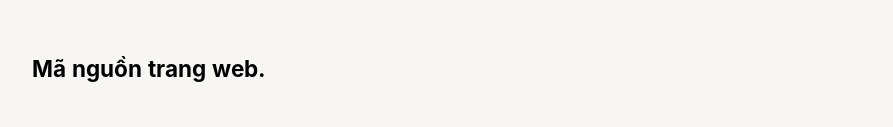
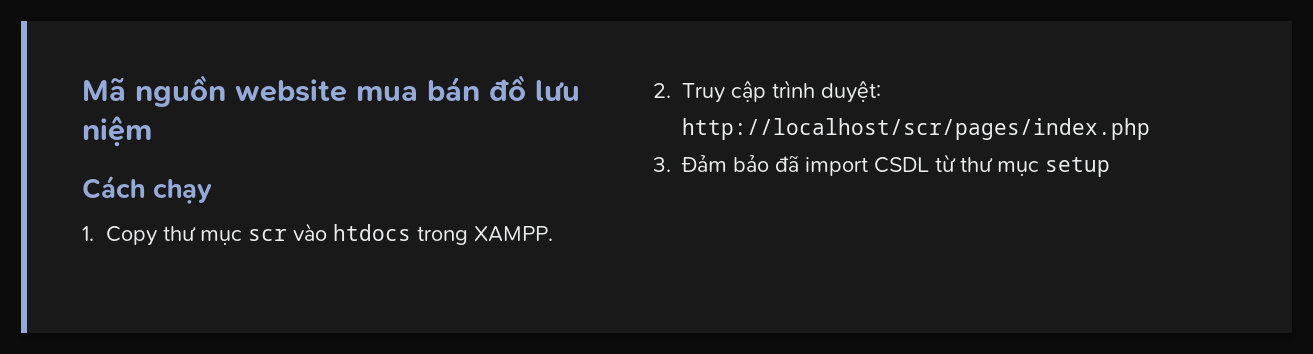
- Mã nguồn trang web.
+ Mã nguồn website mua bán đồ lưu niệm
+ Cách chạy
+ 1. Copy thư mục scr vào htdocs trong XAMPP.
+ 2. Truy cập trình duyệt: http://localhost/scr/pages/index.php
+ 3. Đảm bảo đã import CSDL từ thư mục setup

